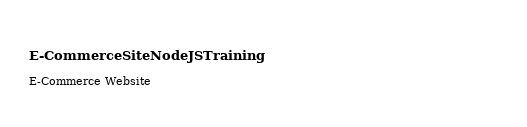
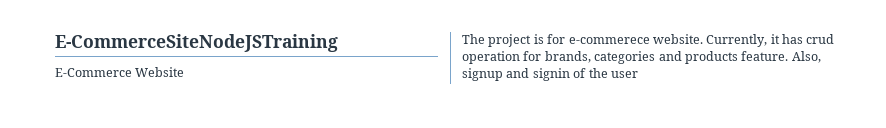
+ The project is for e-commerece website. Currently, it has crud operation for brands, categories and products feature. Also, signup and signin of the user

